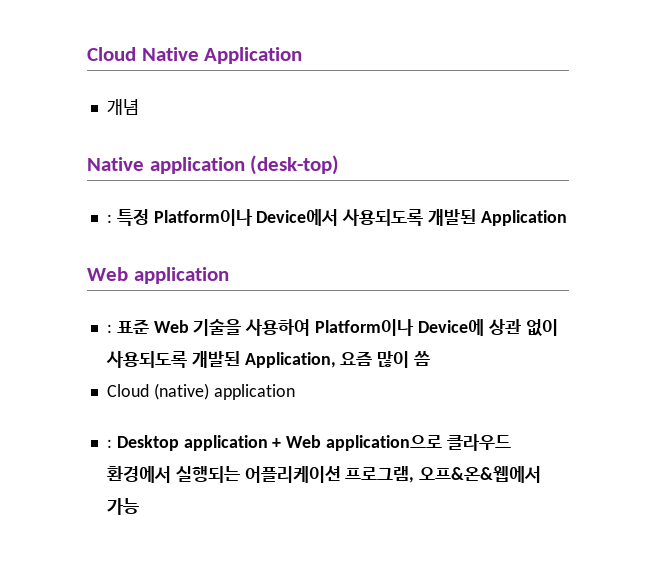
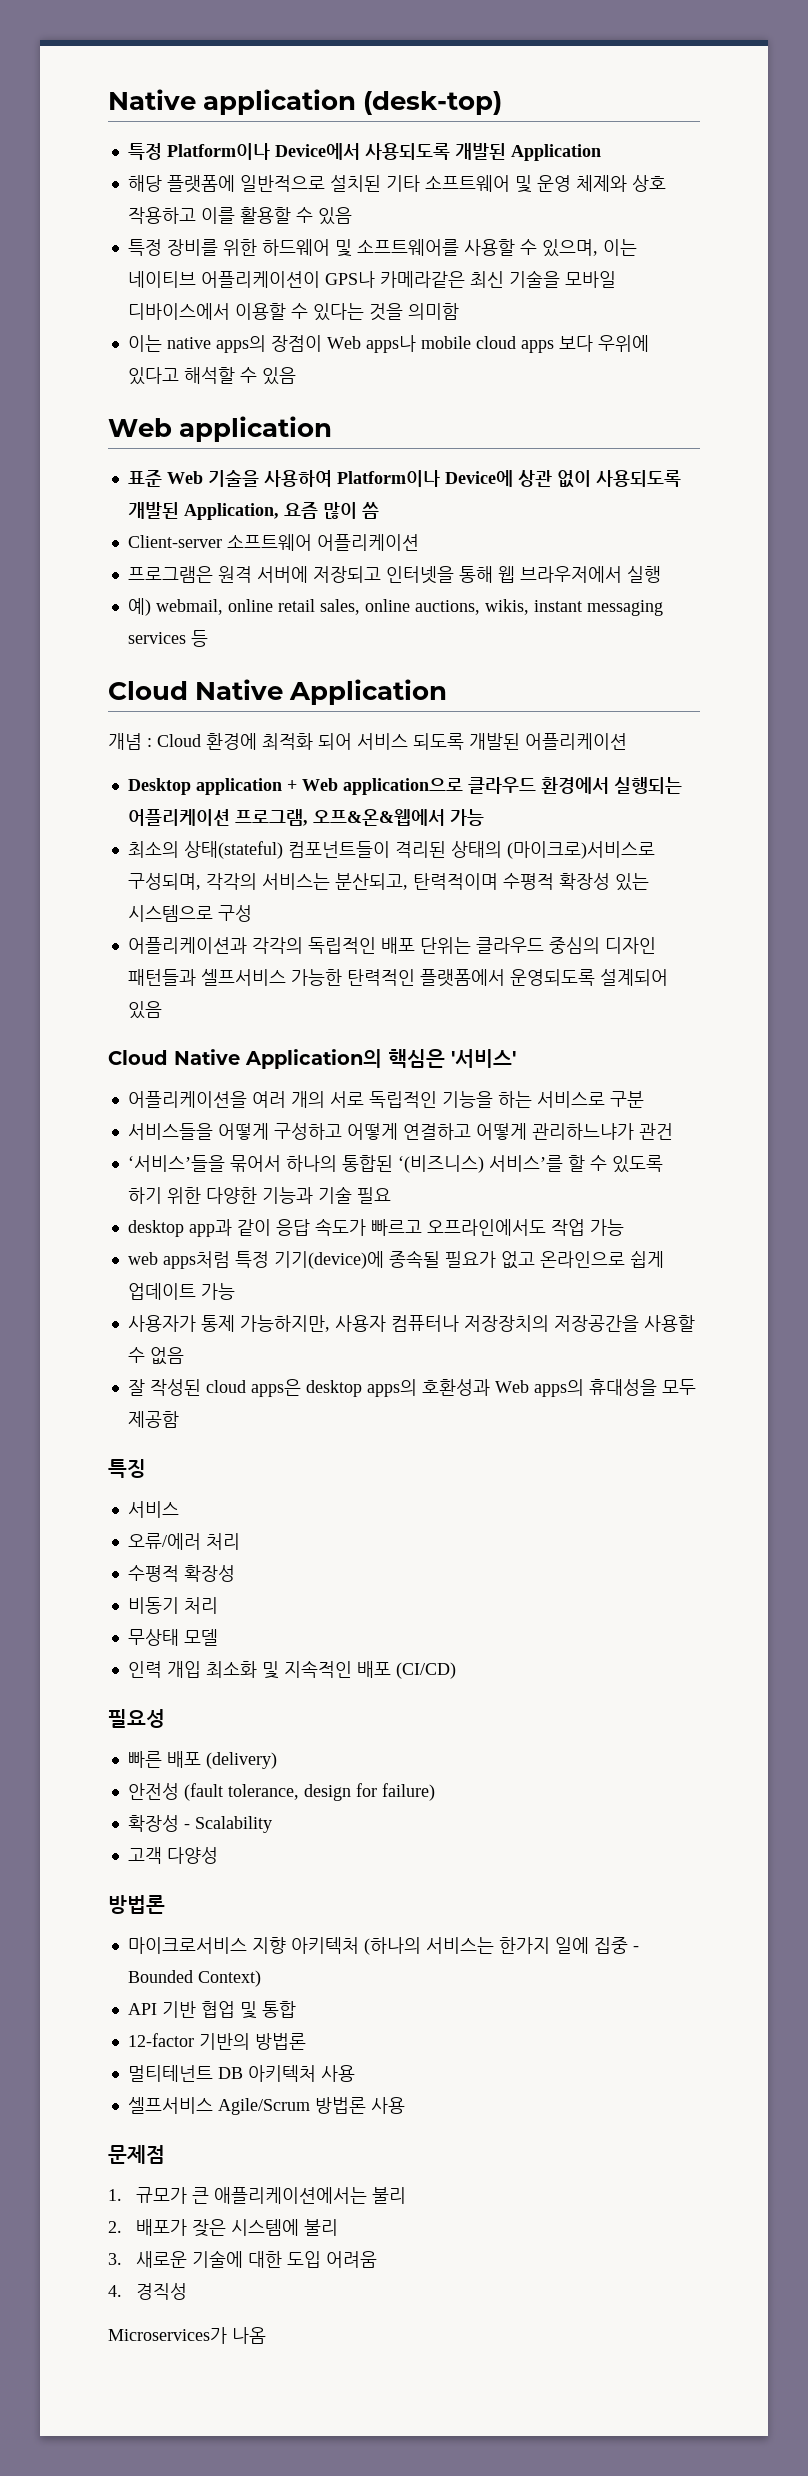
- Cloud Native Application
- 개념
- : 특정 Platform이나 Device에서 사용되도록 개발된 Application
+ 특정 Platform이나 Device에서 사용되도록 개발된 Application
+ 해당 플랫폼에 일반적으로 설치된 기타 소프트웨어 및 운영 체제와 상호 작용하고 이를 활용할 수 있음
+ 특정 장비를 위한 하드웨어 및 소프트웨어를 사용할 수 있으며, 이는 네이티브 어플리케이션이 GPS나 카메라같은 최신 기술을 모바일 디바이스에서 이용할 수 있다는 것을 의미함
+ 이는 native apps의 장점이 Web apps나 mobile cloud apps 보다 우위에 있다고 해석할 수 있음
- : 표준 Web 기술을 사용하여 Platform이나 Device에 상관 없이 사용되도록 개발된 Application, 요즘 많이 씀
+ 표준 Web 기술을 사용하여 Platform이나 Device에 상관 없이 사용되도록 개발된 Application, 요즘 많이 씀
- Cloud (native) application
- : Desktop application + Web application으로 클라우드 환경에서 실행되는 어플리케이션 프로그램, 오프&온&웹에서 가능
+ Client-server 소프트웨어 어플리케이션
+ 프로그램은 원격 서버에 저장되고 인터넷을 통해 웹 브라우저에서 실행
+ 예) webmail, online retail sales, online auctions, wikis, instant messaging services 등
+ Cloud Native Application
+ 개념 : Cloud 환경에 최적화 되어 서비스 되도록 개발된 어플리케이션
+ Desktop application + Web application으로 클라우드 환경에서 실행되는 어플리케이션 프로그램, 오프&온&웹에서 가능
+ 최소의 상태(stateful) 컴포넌트들이 격리된 상태의 (마이크로)서비스로 구성되며, 각각의 서비스는 분산되고, 탄력적이며 수평적 확장성 있는 시스템으로 구성
+ 어플리케이션과 각각의 독립적인 배포 단위는 클라우드 중심의 디자인 패턴들과 셀프서비스 가능한 탄력적인 플랫폼에서 운영되도록 설계되어 있음
+ Cloud Native Application의 핵심은 '서비스'
+ 어플리케이션을 여러 개의 서로 독립적인 기능을 하는 서비스로 구분
+ 서비스들을 어떻게 구성하고 어떻게 연결하고 어떻게 관리하느냐가 관건
+ ‘서비스’들을 묶어서 하나의 통합된 ‘(비즈니스) 서비스’를 할 수 있도록 하기 위한 다양한 기능과 기술 필요
+ desktop app과 같이 응답 속도가 빠르고 오프라인에서도 작업 가능
+ web apps처럼 특정 기기(device)에 종속될 필요가 없고 온라인으로 쉽게 업데이트 가능
+ 사용자가 통제 가능하지만, 사용자 컴퓨터나 저장장치의 저장공간을 사용할 수 없음
+ 잘 작성된 cloud apps은 desktop apps의 호환성과 Web apps의 휴대성을 모두 제공함
+ 특징
+ 서비스
+ 오류/에러 처리
+ 수평적 확장성
+ 비동기 처리
+ 무상태 모델
+ 인력 개입 최소화 및 지속적인 배포 (CI/CD)
+ 필요성
+ 빠른 배포 (delivery)
+ 안전성 (fault tolerance, design for failure)
+ 확장성 - Scalability
+ 고객 다양성
+ 방법론
+ 마이크로서비스 지향 아키텍처 (하나의 서비스는 한가지 일에 집중 - Bounded Context)
+ API 기반 협업 및 통합
+ 12-factor 기반의 방법론
+ 멀티테넌트 DB 아키텍처 사용
+ 셀프서비스 Agile/Scrum 방법론 사용
+ 문제점
+ 1. 규모가 큰 애플리케이션에서는 불리
+ 2. 배포가 잦은 시스템에 불리
+ 3. 새로운 기술에 대한 도입 어려움
+ 4. 경직성
+ Microservices가 나옴

